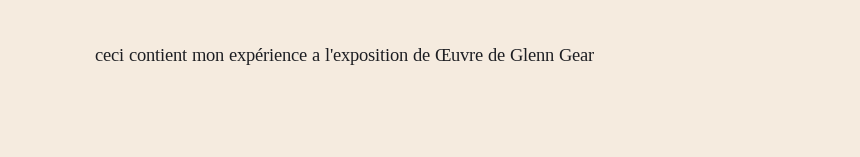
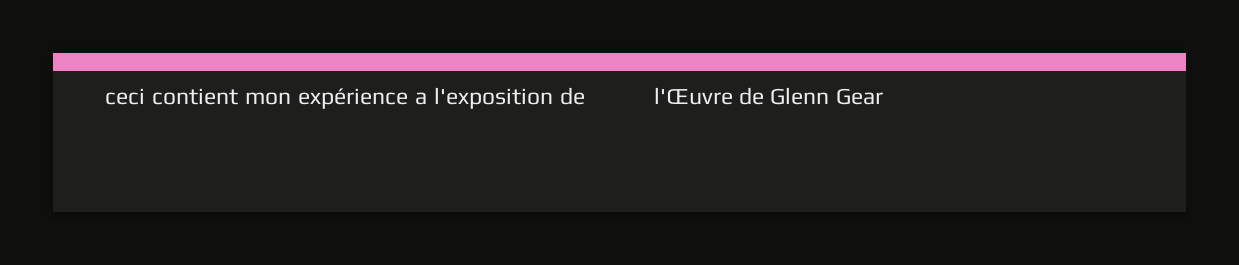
- ceci contient mon expérience a l'exposition de Œuvre de Glenn Gear
+ ceci contient mon expérience a l'exposition de l'Œuvre de Glenn Gear

